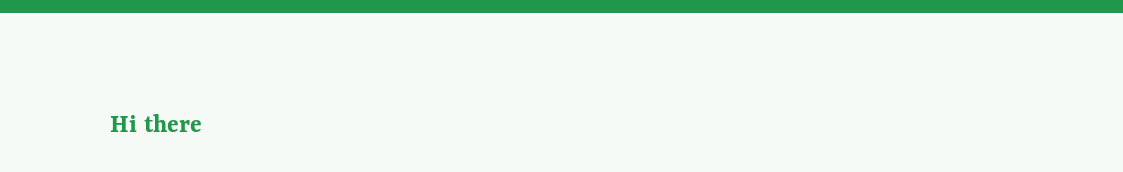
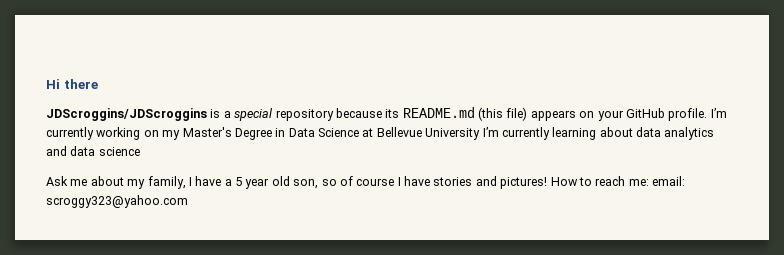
+ JDScroggins/JDScroggins is a special repository because its README.md (this file) appears on your GitHub profile. I’m currently working on my Master's Degree in Data Science at Bellevue University I’m currently learning about data analytics and data science
+ Ask me about my family, I have a 5 year old son, so of course I have stories and pictures! How to reach me: email: scroggy323@yahoo.com

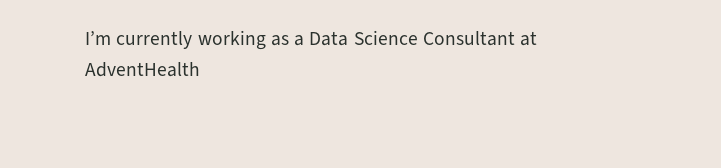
- Hi there
- JDScroggins/JDScroggins is a special repository because its README.md (this file) appears on your GitHub profile. I’m currently working on my Master's Degree in Data Science at Bellevue University I’m currently learning about data analytics and data science
- Ask me about my family, I have a 5 year old son, so of course I have stories and pictures! How to reach me: email: scroggy323@yahoo.com
+ I’m currently working as a Data Science Consultant at AdventHealth

